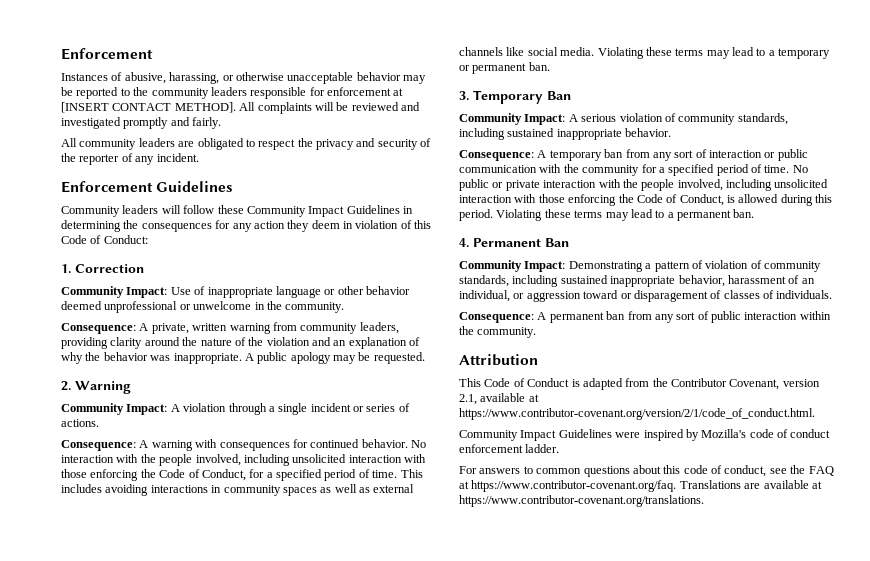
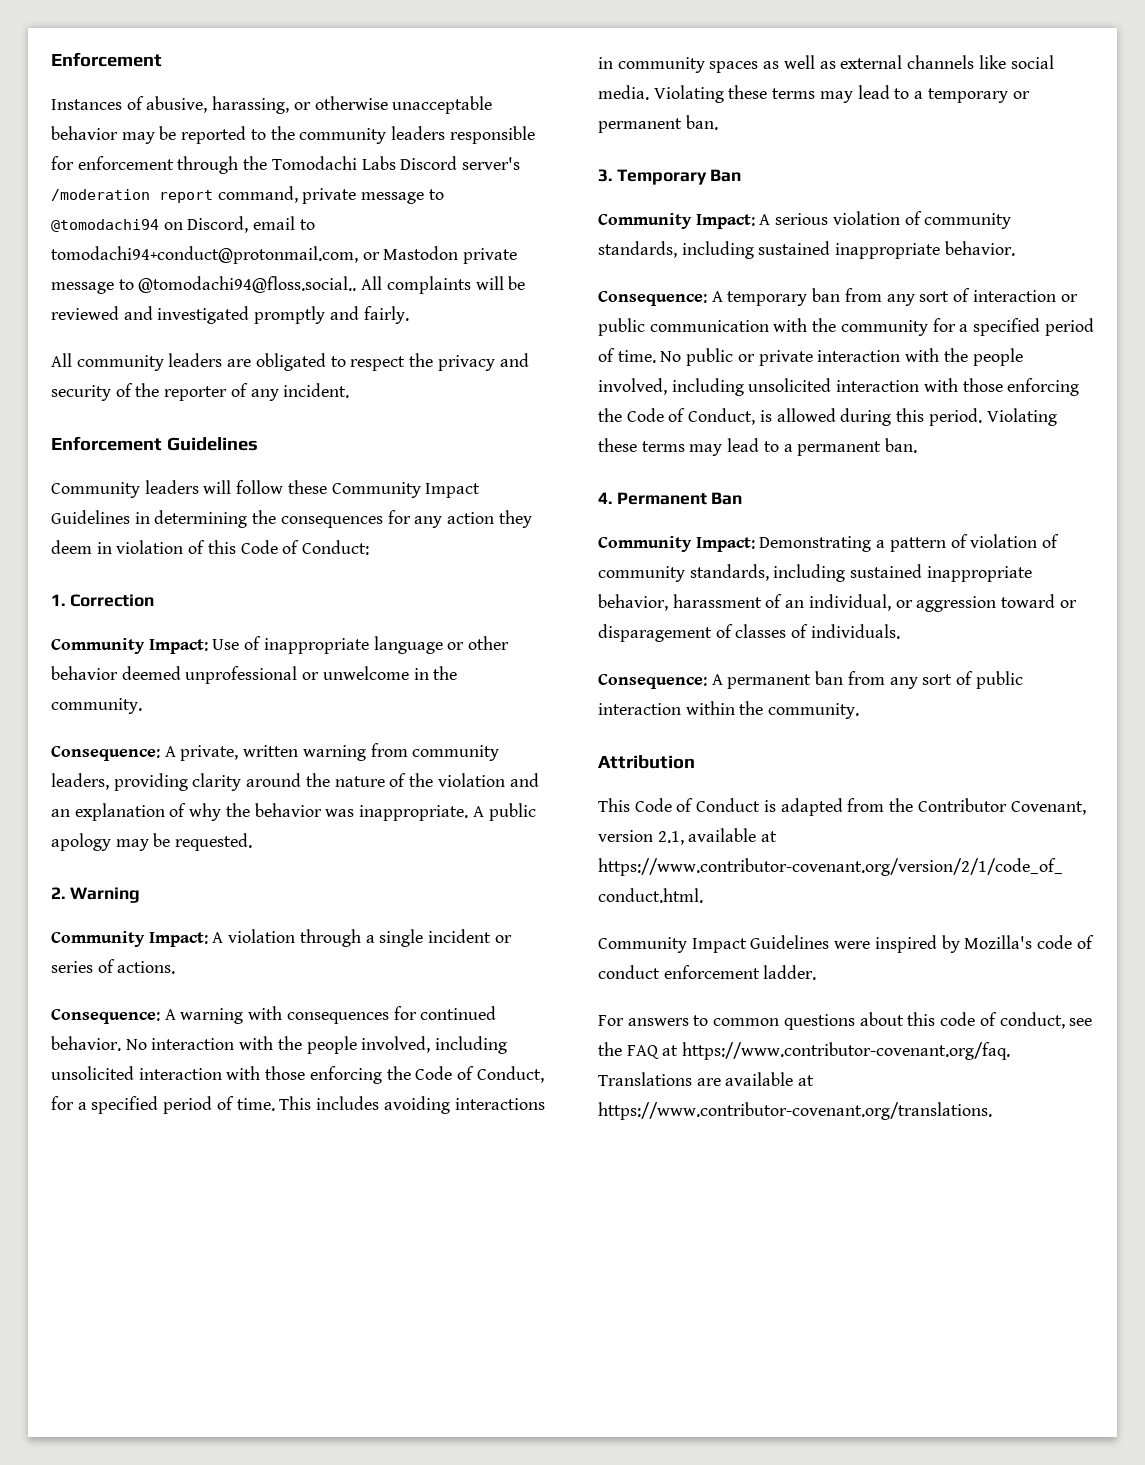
- Instances of abusive, harassing, or otherwise unacceptable behavior may be reported to the community leaders responsible for enforcement at [INSERT CONTACT METHOD].
+ Instances of abusive, harassing, or otherwise unacceptable behavior may be reported to the community leaders responsible for enforcement through the Tomodachi Labs Discord server's /moderation report command, private message to @tomodachi94 on Discord, email to tomodachi94+conduct@protonmail.com, or Mastodon private message to @tomodachi94@floss.social..

